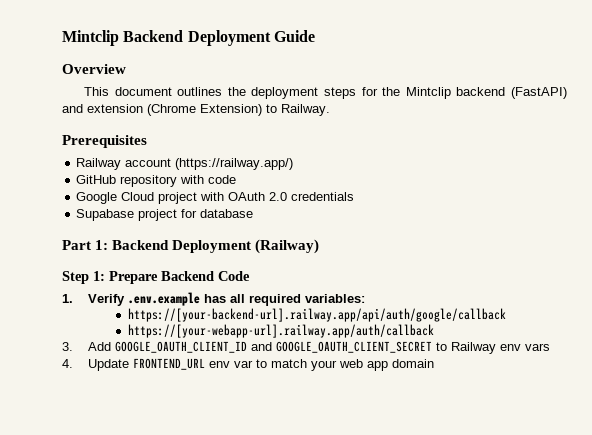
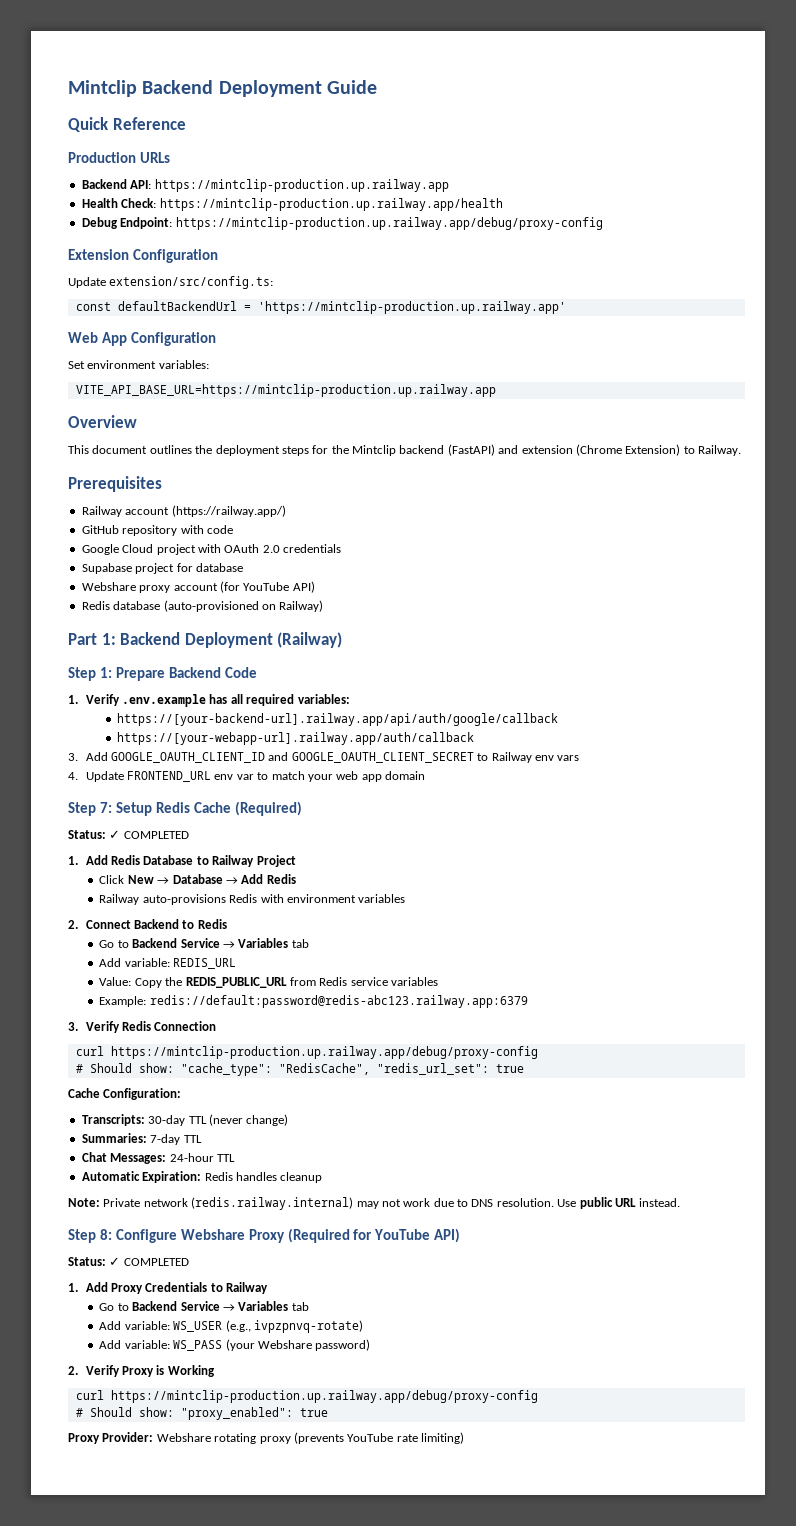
+ Quick Reference
+ Production URLs
+ Backend API: https://mintclip-production.up.railway.app
+ Health Check: https://mintclip-production.up.railway.app/health
+ Debug Endpoint: https://mintclip-production.up.railway.app/debug/proxy-config
+ Extension Configuration
+ Update extension/src/config.ts:
+ const defaultBackendUrl = 'https://mintclip-production.up.railway.app'
+ Web App Configuration
+ Set environment variables:
+ VITE_API_BASE_URL=https://mintclip-production.up.railway.app
+ Webshare proxy account (for YouTube API)
+ Redis database (auto-provisioned on Railway)
+ Step 7: Setup Redis Cache (Required)
+ Status: ✓ COMPLETED
+ 1. Add Redis Database to Railway Project
+ Click New → Database → Add Redis
+ Railway auto-provisions Redis with environment variables
+ 2. Connect Backend to Redis
+ Go to Backend Service → Variables tab
+ Add variable: REDIS_URL
+ Value: Copy the REDIS_PUBLIC_URL from Redis service variables
+ Example: redis://default:password@redis-abc123.railway.app:6379
+ 3. Verify Redis Connection
+ curl https://mintclip-production.up.railway.app/debug/proxy-config
+ # Should show: "cache_type": "RedisCache", "redis_url_set": true
+ Cache Configuration:
+ Transcripts: 30-day TTL (never change)
+ Summaries: 7-day TTL
+ Chat Messages: 24-hour TTL
+ Automatic Expiration: Redis handles cleanup
+ Note: Private network (redis.railway.internal) may not work due to DNS resolution. Use public URL instead.
+ Step 8: Configure Webshare Proxy (Required for YouTube API)
+ Status: ✓ COMPLETED
+ 1. Add Proxy Credentials to Railway
+ Go to Backend Service → Variables tab
+ Add variable: WS_USER (e.g., ivpzpnvq-rotate)
+ Add variable: WS_PASS (your Webshare password)
+ 2. Verify Proxy is Working
+ curl https://mintclip-production.up.railway.app/debug/proxy-config
+ # Should show: "proxy_enabled": true
+ Proxy Provider: Webshare rotating proxy (prevents YouTube rate limiting)

